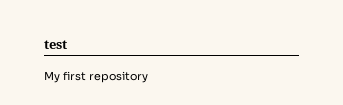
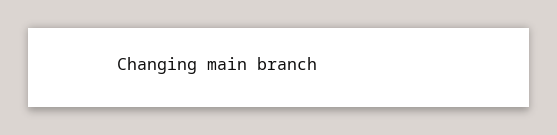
- test
- My first repository
+ Changing main branch

